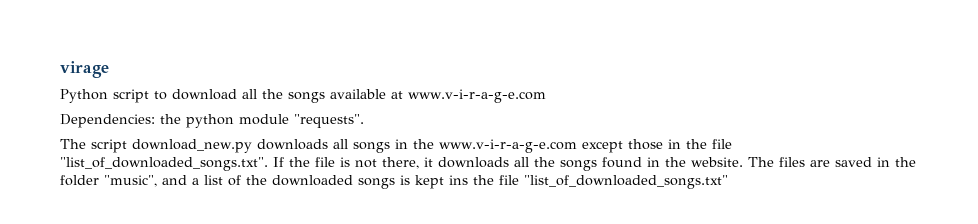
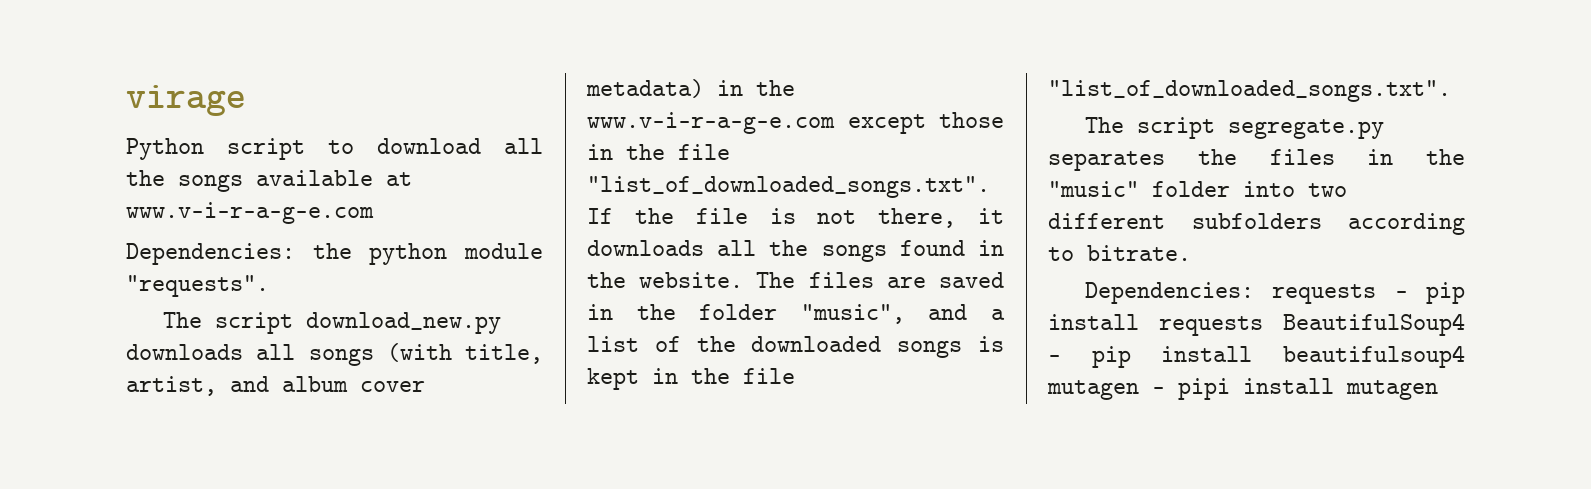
- The script download_new.py downloads all songs in the www.v-i-r-a-g-e.com except those in the file "list_of_downloaded_songs.txt". If the file is not there, it downloads all the songs found in the website.
+ The script download_new.py downloads all songs (with title, artist, and album cover metadata) in the www.v-i-r-a-g-e.com except those in the file "list_of_downloaded_songs.txt". If the file is not there, it downloads all the songs found in the website.
- The files are saved in the folder "music", and a list of the downloaded songs is kept ins the file "list_of_downloaded_songs.txt"
+ The files are saved in the folder "music", and a list of the downloaded songs is kept in the file "list_of_downloaded_songs.txt".
+ The script segregate.py separates the files in the "music" folder into two different subfolders according to bitrate.
+ Dependencies: requests - pip install requests BeautifulSoup4 - pip install beautifulsoup4 mutagen - pipi install mutagen

